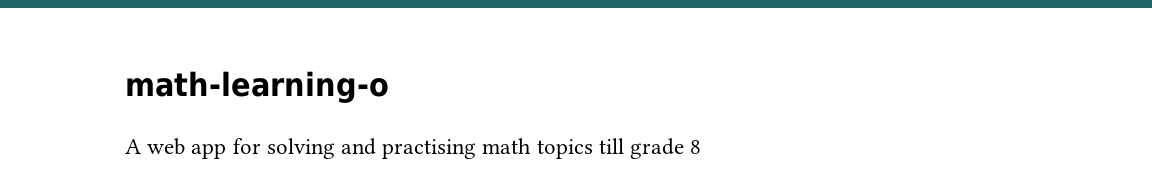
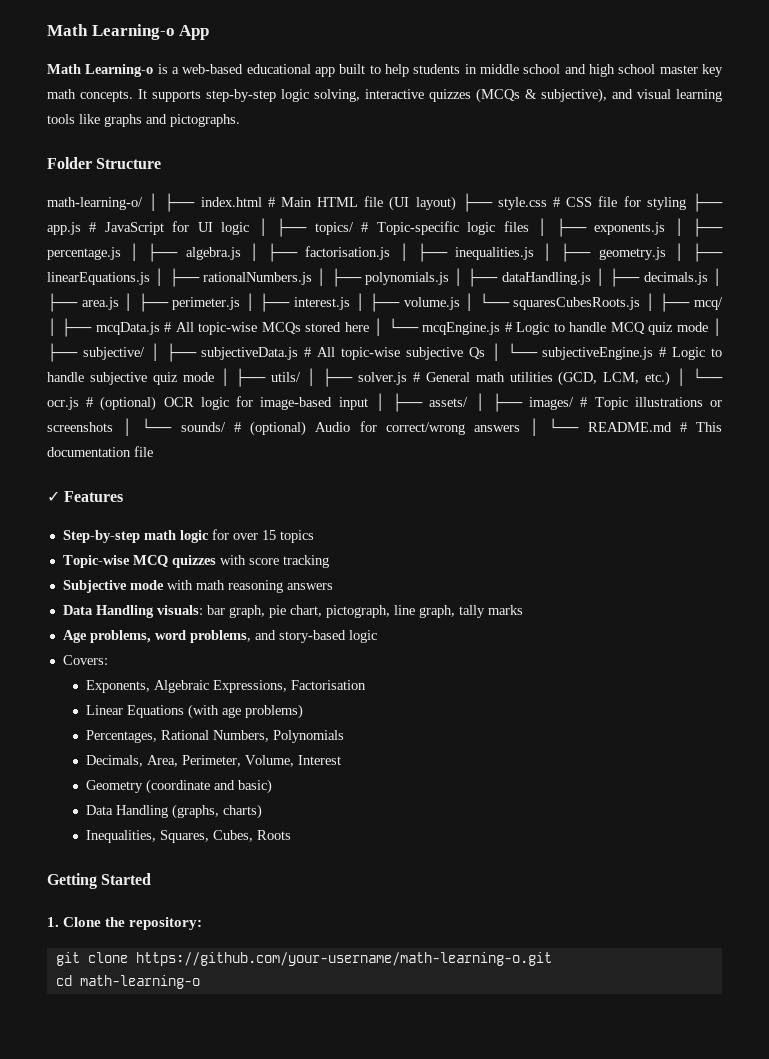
- math-learning-o
- A web app for solving and practising math topics till grade 8
+ Math Learning-o App
+ Math Learning-o is a web-based educational app built to help students in middle school and high school master key math concepts. It supports step-by-step logic solving, interactive quizzes (MCQs & subjective), and visual learning tools like graphs and pictographs.
+ Folder Structure
+ math-learning-o/ │ ├── index.html # Main HTML file (UI layout) ├── style.css # CSS file for styling ├── app.js # JavaScript for UI logic │ ├── topics/ # Topic-specific logic files │ ├── exponents.js │ ├── percentage.js │ ├── algebra.js │ ├── factorisation.js │ ├── inequalities.js │ ├── geometry.js │ ├── linearEquations.js │ ├── rationalNumbers.js │ ├── polynomials.js │ ├── dataHandling.js │ ├── decimals.js │ ├── area.js │ ├── perimeter.js │ ├── interest.js │ ├── volume.js │ └── squaresCubesRoots.js │ ├── mcq/ │ ├── mcqData.js # All topic-wise MCQs stored here │ └── mcqEngine.js # Logic to handle MCQ quiz mode │ ├── subjective/ │ ├── subjectiveData.js # All topic-wise subjective Qs │ └── subjectiveEngine.js # Logic to handle subjective quiz mode │ ├── utils/ │ ├── solver.js # General math utilities (GCD, LCM, etc.) │ └── ocr.js # (optional) OCR logic for image-based input │ ├── assets/ │ ├── images/ # Topic illustrations or screenshots │ └── sounds/ # (optional) Audio for correct/wrong answers │ └── README.md # This documentation file
+ ✓ Features
+ Step-by-step math logic for over 15 topics
+ Topic-wise MCQ quizzes with score tracking
+ Subjective mode with math reasoning answers
+ Data Handling visuals: bar graph, pie chart, pictograph, line graph, tally marks
+ Age problems, word problems, and story-based logic
+ Covers:
+ Exponents, Algebraic Expressions, Factorisation
+ Linear Equations (with age problems)
+ Percentages, Rational Numbers, Polynomials
+ Decimals, Area, Perimeter, Volume, Interest
+ Geometry (coordinate and basic)
+ Data Handling (graphs, charts)
+ Inequalities, Squares, Cubes, Roots
+ Getting Started
+ 1. Clone the repository:
+ git clone https://github.com/your-username/math-learning-o.git
+ cd math-learning-o

